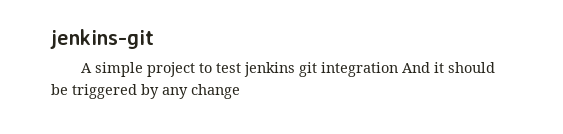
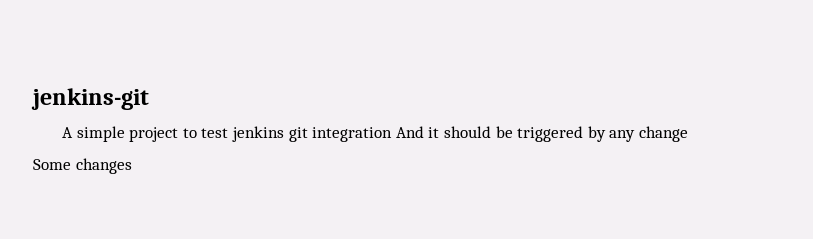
+ Some changes

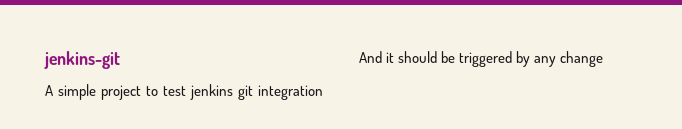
- Some changes

